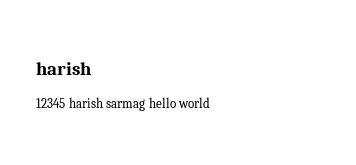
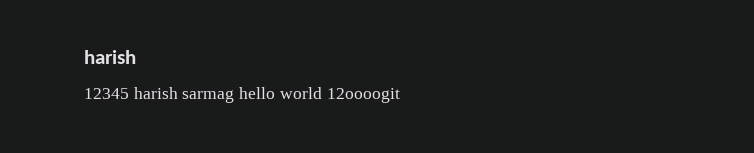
- 12345 harish sarmag hello world
+ 12345 harish sarmag hello world 12oooogit

